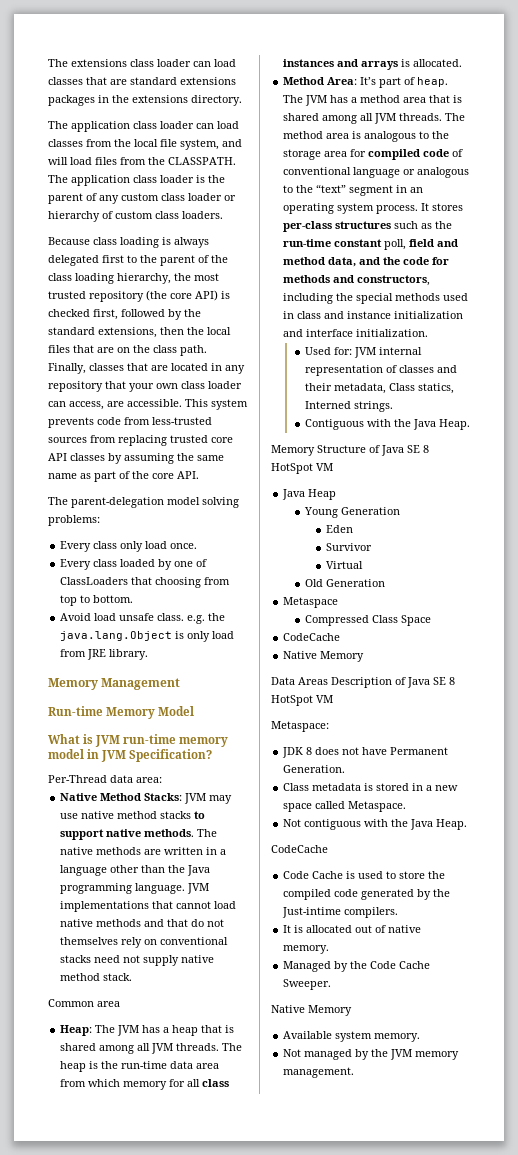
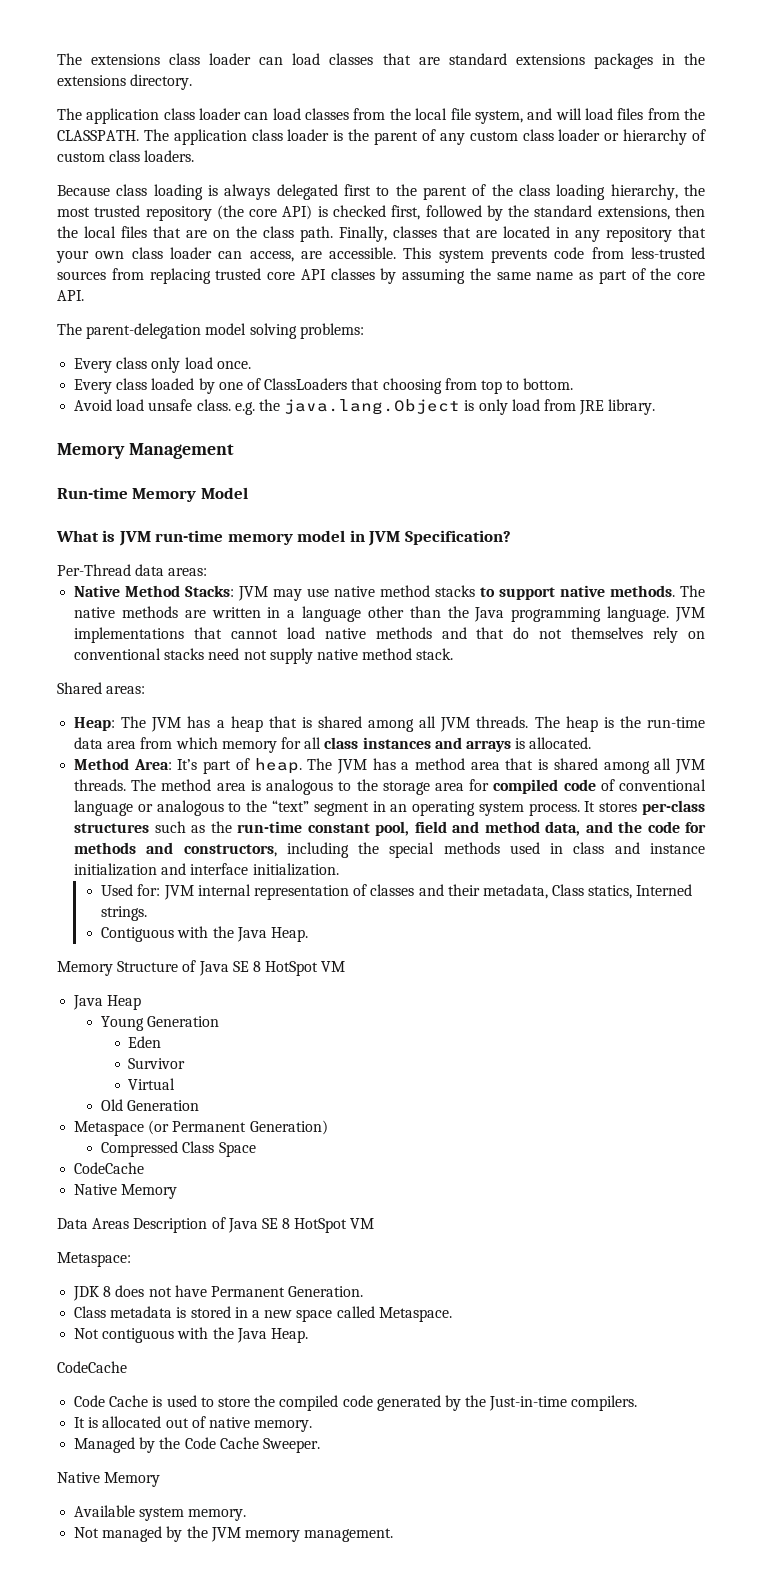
- Per-Thread data area:
+ Per-Thread data areas:
- Common area
+ Shared areas:
- It stores per-class structures such as the run-time constant poll, field and method data, and the code for methods and constructors, including the special methods used in class and instance initialization and interface initialization.
+ It stores per-class structures such as the run-time constant pool, field and method data, and the code for methods and constructors, including the special methods used in class and instance initialization and interface initialization.
- Metaspace
+ Metaspace (or Permanent Generation)
- Code Cache is used to store the compiled code generated by the Just-intime compilers.
+ Code Cache is used to store the compiled code generated by the Just-in-time compilers.

